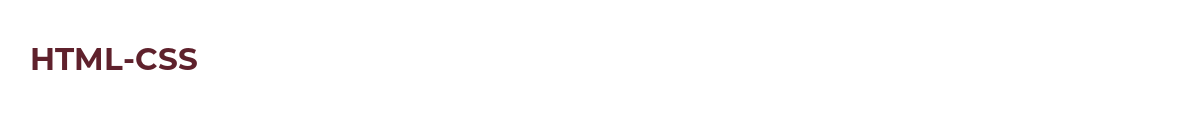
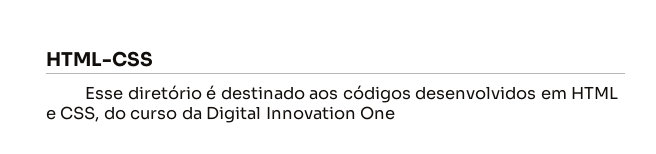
+ Esse diretório é destinado aos códigos desenvolvidos em HTML e CSS, do curso da Digital Innovation One

